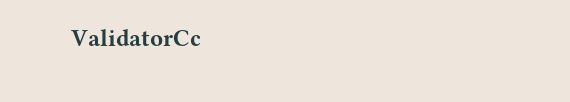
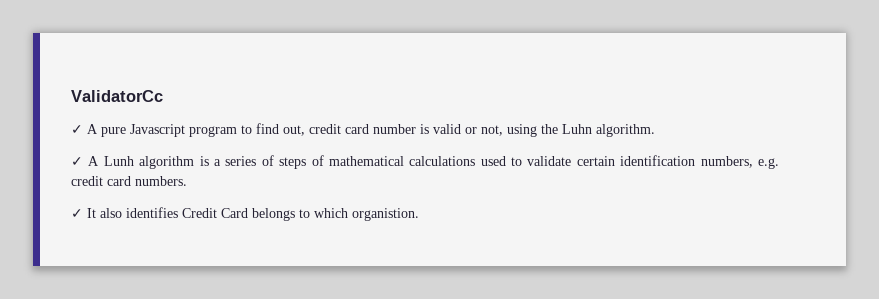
+ ✓ A pure Javascript program to find out, credit card number is valid or not, using the Luhn algorithm.
+ ✓ A Lunh algorithm is a series of steps of mathematical calculations used to validate certain identification numbers, e.g. credit card numbers.
+ ✓ It also identifies Credit Card belongs to which organistion.

